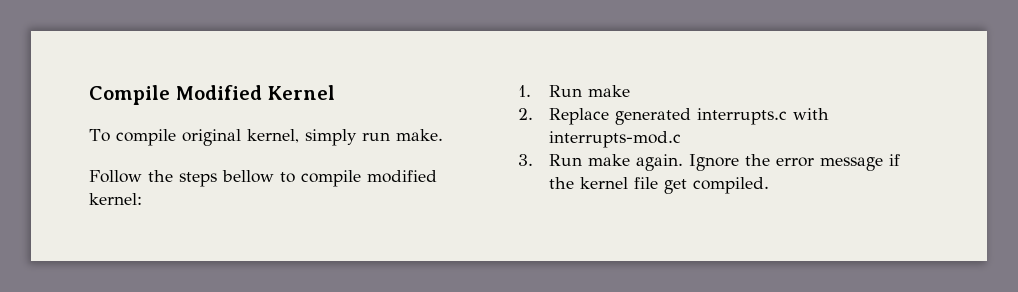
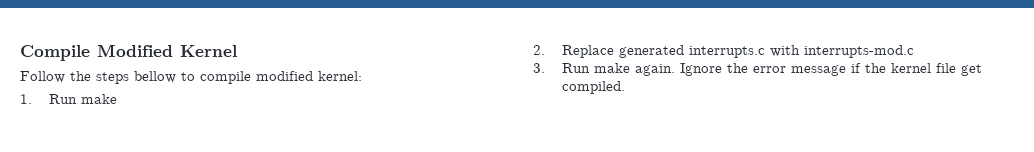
- To compile original kernel, simply run make.

